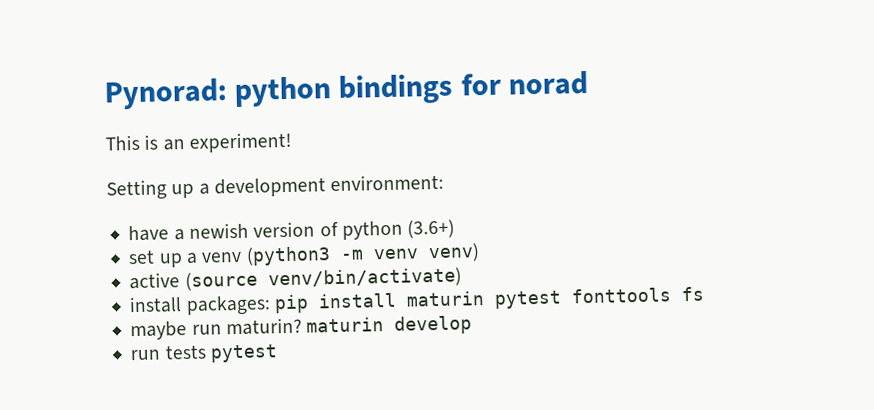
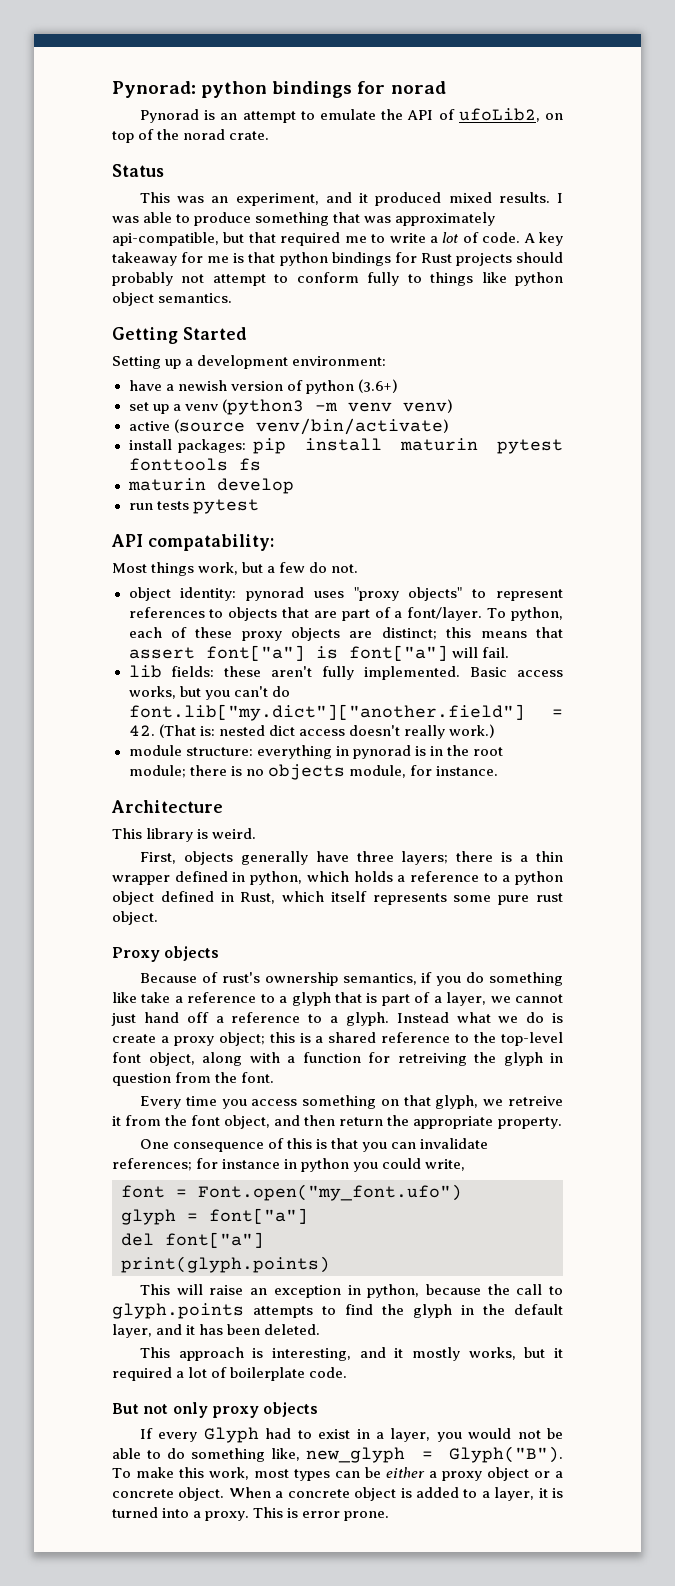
- This is an experiment!
+ Pynorad is an attempt to emulate the API of ufoLib2, on top of the norad crate.
+ Status
+ This was an experiment, and it produced mixed results. I was able to produce something that was approximately api-compatible, but that required me to write a lot of code. A key takeaway for me is that python bindings for Rust projects should probably not attempt to conform fully to things like python object semantics.
+ Getting Started
- maybe run maturin? maturin develop
+ maturin develop
+ API compatability:
+ Most things work, but a few do not.
+ object identity: pynorad uses "proxy objects" to represent references to objects that are part of a font/layer. To python, each of these proxy objects are distinct; this means that assert font["a"] is font["a"] will fail.
+ lib fields: these aren't fully implemented. Basic access works, but you can't do font.lib["my.dict"]["another.field"] = 42. (That is: nested dict access doesn't really work.)
+ module structure: everything in pynorad is in the root module; there is no objects module, for instance.
+ Architecture
+ This library is weird.
+ First, objects generally have three layers; there is a thin wrapper defined in python, which holds a reference to a python object defined in Rust, which itself represents some pure rust object.
+ Proxy objects
+ Because of rust's ownership semantics, if you do something like take a reference to a glyph that is part of a layer, we cannot just hand off a reference to a glyph. Instead what we do is create a proxy object; this is a shared reference to the top-level font object, along with a function for retreiving the glyph in question from the font.
+ Every time you access something on that glyph, we retreive it from the font object, and then return the appropriate property.
+ One consequence of this is that you can invalidate references; for instance in python you could write,
+ font = Font.open("my_font.ufo")
+ glyph = font["a"]
+ del font["a"]
+ print(glyph.points)
+ This will raise an exception in python, because the call to glyph.points attempts to find the glyph in the default layer, and it has been deleted.
+ This approach is interesting, and it mostly works, but it required a lot of boilerplate code.
+ But not only proxy objects
+ If every Glyph had to exist in a layer, you would not be able to do something like, new_glyph = Glyph("B"). To make this work, most types can be either a proxy object or a concrete object. When a concrete object is added to a layer, it is turned into a proxy. This is error prone.

